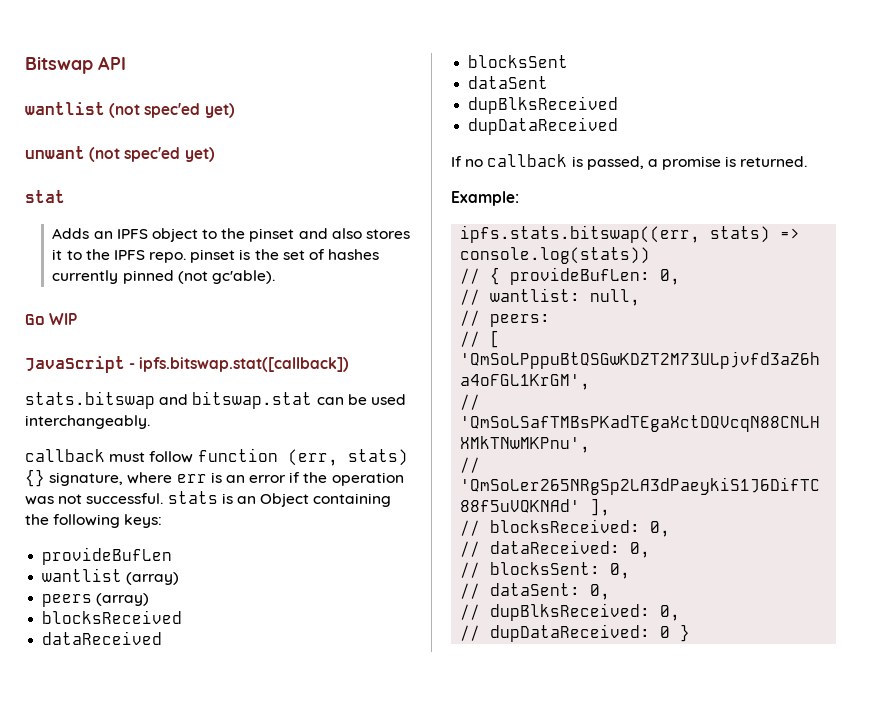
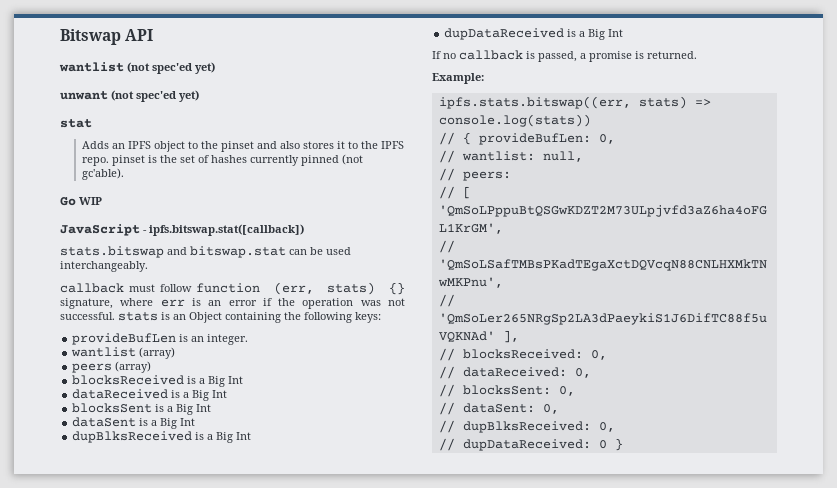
- provideBufLen
+ provideBufLen is an integer.
- blocksReceived
- dataReceived
- blocksSent
- dataSent
- dupBlksReceived
- dupDataReceived
+ blocksReceived is a Big Int
+ dataReceived is a Big Int
+ blocksSent is a Big Int
+ dataSent is a Big Int
+ dupBlksReceived is a Big Int
+ dupDataReceived is a Big Int

